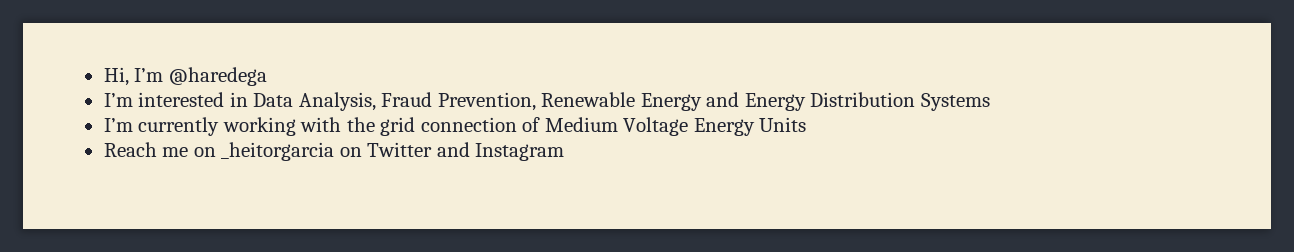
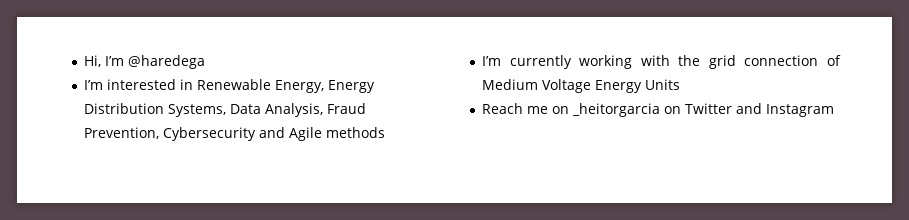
- I’m interested in Data Analysis, Fraud Prevention, Renewable Energy and Energy Distribution Systems
+ I’m interested in Renewable Energy, Energy Distribution Systems, Data Analysis, Fraud Prevention, Cybersecurity and Agile methods

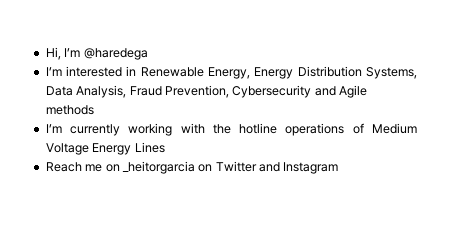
- I’m currently working with the grid connection of Medium Voltage Energy Units
+ I’m currently working with the hotline operations of Medium Voltage Energy Lines

